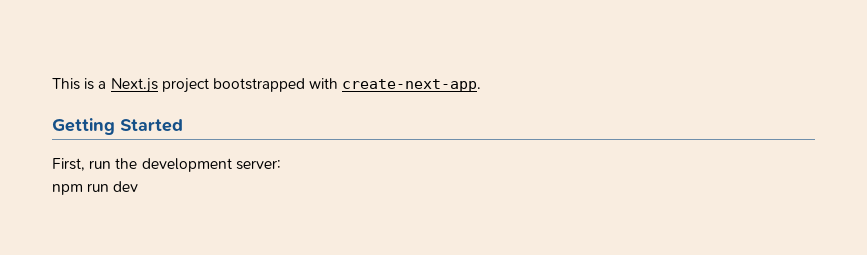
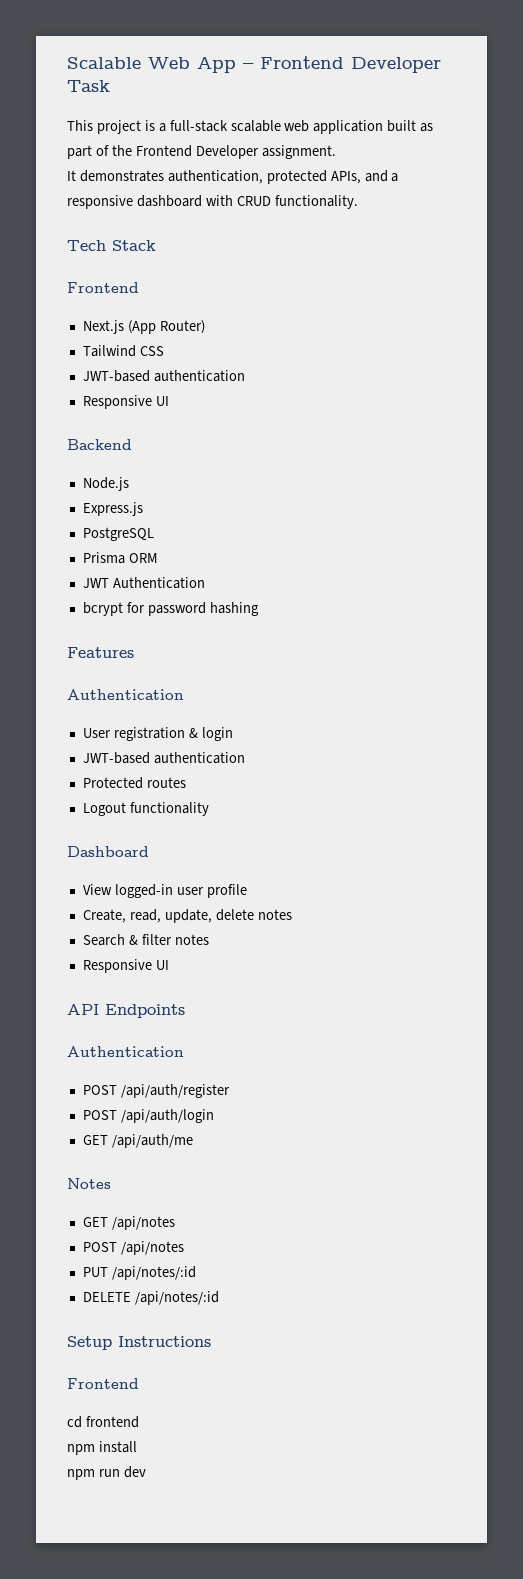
- This is a Next.js project bootstrapped with create-next-app.
- Getting Started
- First, run the development server:
+ Scalable Web App – Frontend Developer Task
+ This project is a full-stack scalable web application built as part of the Frontend Developer assignment.
+ It demonstrates authentication, protected APIs, and a responsive dashboard with CRUD functionality.
+ Tech Stack
+ Frontend
+ Next.js (App Router)
+ Tailwind CSS
+ JWT-based authentication
+ Responsive UI
+ Backend
+ Node.js
+ Express.js
+ PostgreSQL
+ Prisma ORM
+ JWT Authentication
+ bcrypt for password hashing
+ Features
+ Authentication
+ User registration & login
+ JWT-based authentication
+ Protected routes
+ Logout functionality
+ Dashboard
+ View logged-in user profile
+ Create, read, update, delete notes
+ Search & filter notes
+ Responsive UI
+ API Endpoints
+ Authentication
+ POST /api/auth/register
+ POST /api/auth/login
+ GET /api/auth/me
+ Notes
+ GET /api/notes
+ POST /api/notes
+ PUT /api/notes/:id
+ DELETE /api/notes/:id
+ Setup Instructions
+ Frontend
+ cd frontend
+ npm install

